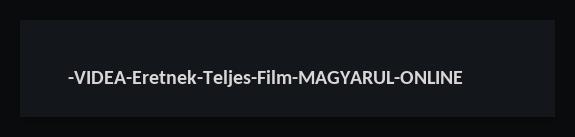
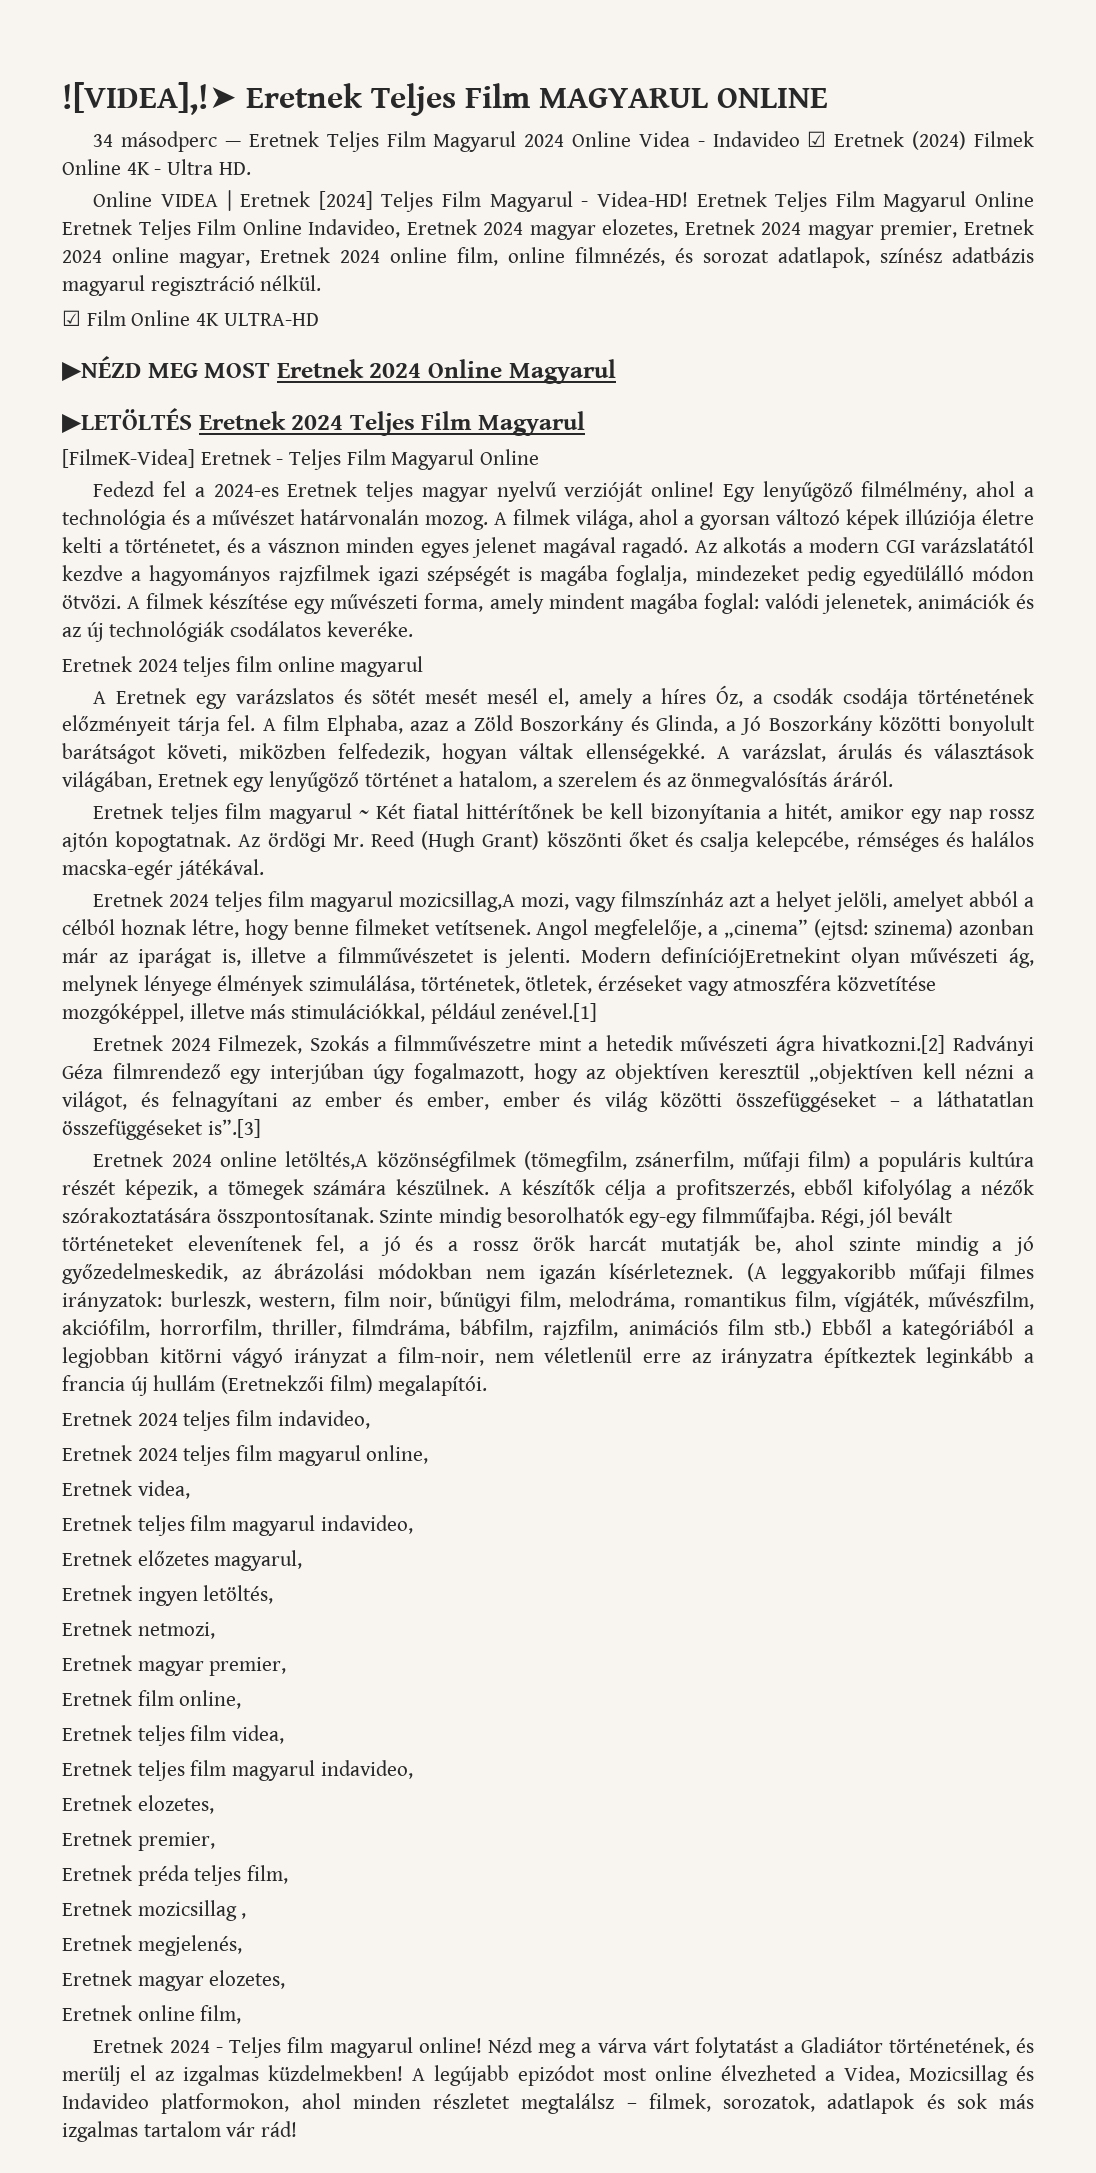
- -VIDEA-Eretnek-Teljes-Film-MAGYARUL-ONLINE
+ ![VIDEA],!➤ Eretnek Teljes Film MAGYARUL ONLINE
+ 34 másodperc — Eretnek Teljes Film Magyarul 2024 Online Videa - Indavideo ☑ Eretnek (2024) Filmek Online 4K - Ultra HD.
+ Online VIDEA | Eretnek [2024] Teljes Film Magyarul - Videa-HD! Eretnek Teljes Film Magyarul Online Eretnek Teljes Film Online Indavideo, Eretnek 2024 magyar elozetes, Eretnek 2024 magyar premier, Eretnek 2024 online magyar, Eretnek 2024 online film, online filmnézés, és sorozat adatlapok, színész adatbázis magyarul regisztráció nélkül.
+ ☑ Film Online 4K ULTRA-HD
+ ▶NÉZD MEG MOST Eretnek 2024 Online Magyarul
+ ▶LETÖLTÉS Eretnek 2024 Teljes Film Magyarul
+ [FilmeK-Videa] Eretnek - Teljes Film Magyarul Online
+ Fedezd fel a 2024-es Eretnek teljes magyar nyelvű verzióját online! Egy lenyűgöző filmélmény, ahol a technológia és a művészet határvonalán mozog. A filmek világa, ahol a gyorsan változó képek illúziója életre kelti a történetet, és a vásznon minden egyes jelenet magával ragadó. Az alkotás a modern CGI varázslatától kezdve a hagyományos rajzfilmek igazi szépségét is magába foglalja, mindezeket pedig egyedülálló módon ötvözi. A filmek készítése egy művészeti forma, amely mindent magába foglal: valódi jelenetek, animációk és az új technológiák csodálatos keveréke.
+ Eretnek 2024 teljes film online magyarul
+ A Eretnek egy varázslatos és sötét mesét mesél el, amely a híres Óz, a csodák csodája történetének előzményeit tárja fel. A film Elphaba, azaz a Zöld Boszorkány és Glinda, a Jó Boszorkány közötti bonyolult barátságot követi, miközben felfedezik, hogyan váltak ellenségekké. A varázslat, árulás és választások világában, Eretnek egy lenyűgöző történet a hatalom, a szerelem és az önmegvalósítás áráról.
+ Eretnek teljes film magyarul ~ Két fiatal hittérítőnek be kell bizonyítania a hitét, amikor egy nap rossz ajtón kopogtatnak. Az ördögi Mr. Reed (Hugh Grant) köszönti őket és csalja kelepcébe, rémséges és halálos macska-egér játékával.
+ Eretnek 2024 teljes film magyarul mozicsillag,A mozi, vagy filmszínház azt a helyet jelöli, amelyet abból a célból hoznak létre, hogy benne filmeket vetítsenek. Angol megfelelője, a „cinema” (ejtsd: szinema) azonban már az iparágat is, illetve a filmművészetet is jelenti. Modern definíciójEretnekint olyan művészeti ág, melynek lényege élmények szimulálása, történetek, ötletek, érzéseket vagy atmoszféra közvetítése mozgóképpel, illetve más stimulációkkal, például zenével.[1]
+ Eretnek 2024 Filmezek, Szokás a filmművészetre mint a hetedik művészeti ágra hivatkozni.[2] Radványi Géza filmrendező egy interjúban úgy fogalmazott, hogy az objektíven keresztül „objektíven kell nézni a világot, és felnagyítani az ember és ember, ember és világ közötti összefüggéseket – a láthatatlan összefüggéseket is”.[3]
+ Eretnek 2024 online letöltés,A közönségfilmek (tömegfilm, zsánerfilm, műfaji film) a populáris kultúra részét képezik, a tömegek számára készülnek. A készítők célja a profitszerzés, ebből kifolyólag a nézők szórakoztatására összpontosítanak. Szinte mindig besorolhatók egy-egy filmműfajba. Régi, jól bevált történeteket elevenítenek fel, a jó és a rossz örök harcát mutatják be, ahol szinte mindig a jó győzedelmeskedik, az ábrázolási módokban nem igazán kísérleteznek. (A leggyakoribb műfaji filmes irányzatok: burleszk, western, film noir, bűnügyi film, melodráma, romantikus film, vígjáték, művészfilm, akciófilm, horrorfilm, thriller, filmdráma, bábfilm, rajzfilm, animációs film stb.) Ebből a kategóriából a legjobban kitörni vágyó irányzat a film-noir, nem véletlenül erre az irányzatra építkeztek leginkább a francia új hullám (Eretnekzői film) megalapítói.
+ Eretnek 2024 teljes film indavideo,
+ Eretnek 2024 teljes film magyarul online,
+ Eretnek videa,
+ Eretnek teljes film magyarul indavideo,
+ Eretnek előzetes magyarul,
+ Eretnek ingyen letöltés,
+ Eretnek netmozi,
+ Eretnek magyar premier,
+ Eretnek film online,
+ Eretnek teljes film videa,
+ Eretnek teljes film magyarul indavideo,
+ Eretnek elozetes,
+ Eretnek premier,
+ Eretnek préda teljes film,
+ Eretnek mozicsillag ,
+ Eretnek megjelenés,
+ Eretnek magyar elozetes,
+ Eretnek online film,
+ Eretnek 2024 - Teljes film magyarul online! Nézd meg a várva várt folytatást a Gladiátor történetének, és merülj el az izgalmas küzdelmekben! A legújabb epizódot most online élvezheted a Videa, Mozicsillag és Indavideo platformokon, ahol minden részletet megtalálsz – filmek, sorozatok, adatlapok és sok más izgalmas tartalom vár rád!

